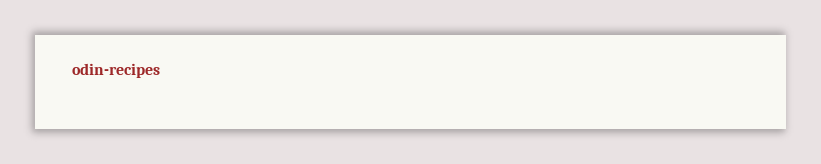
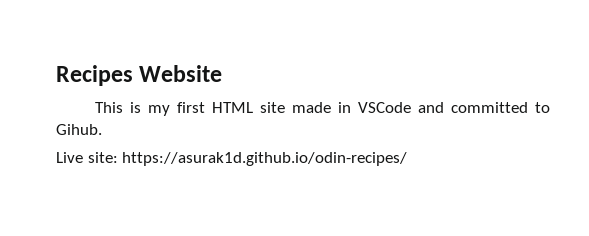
- odin-recipes
+ Recipes Website
+ This is my first HTML site made in VSCode and committed to Gihub.
+ Live site: https://asurak1d.github.io/odin-recipes/

